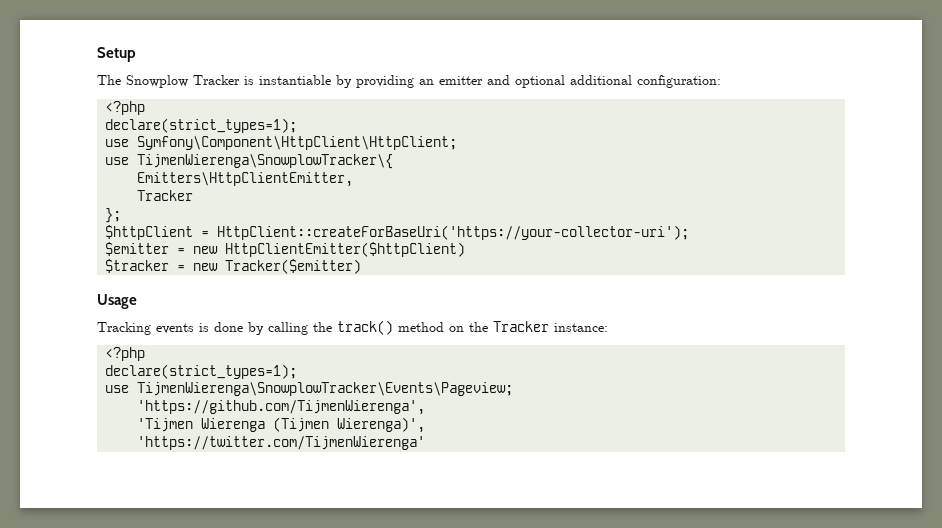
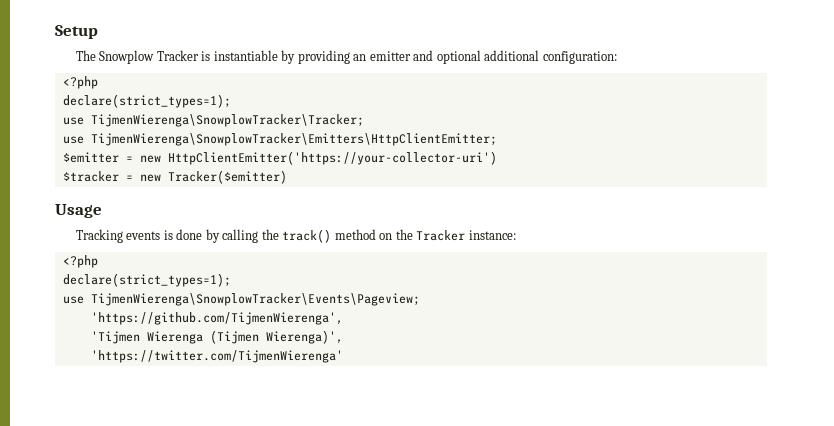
- use Symfony\Component\HttpClient\HttpClient;
- use TijmenWierenga\SnowplowTracker\{
- Emitters\HttpClientEmitter,
- Tracker
- };
- $httpClient = HttpClient::createForBaseUri('https://your-collector-uri');
+ use TijmenWierenga\SnowplowTracker\Tracker;
+ use TijmenWierenga\SnowplowTracker\Emitters\HttpClientEmitter;
- $emitter = new HttpClientEmitter($httpClient)
+ $emitter = new HttpClientEmitter('https://your-collector-uri')

